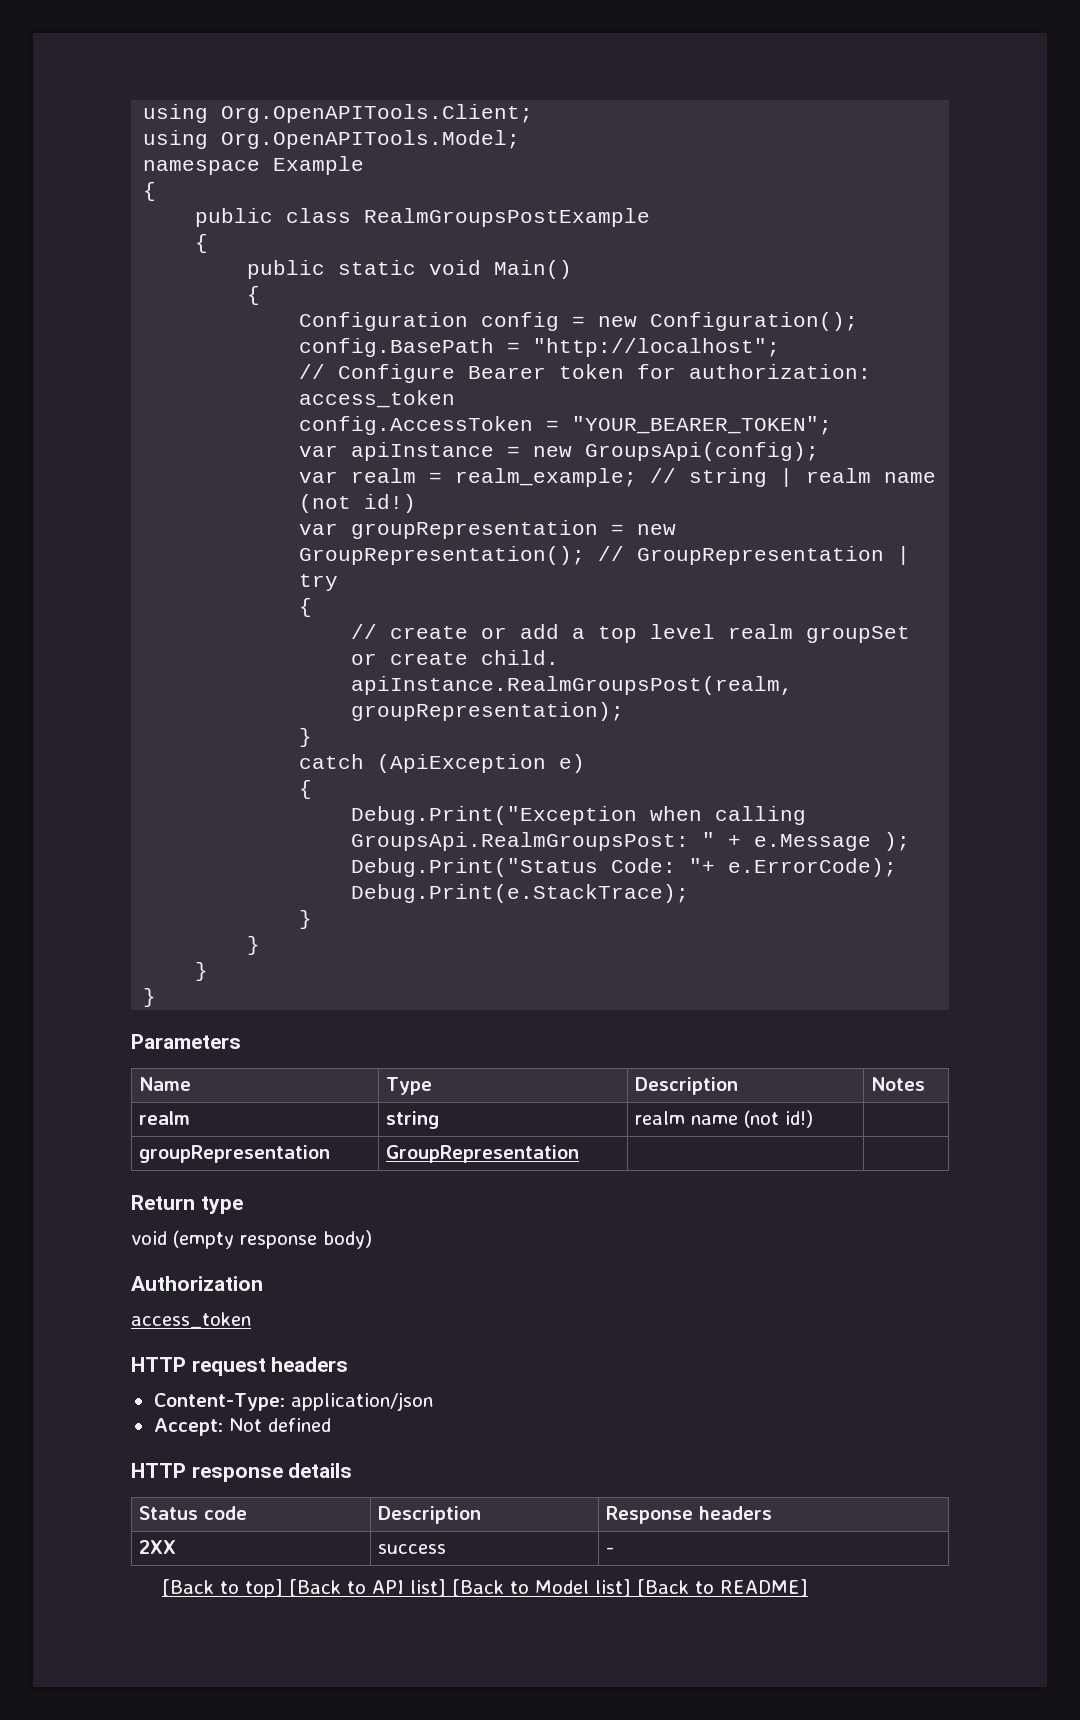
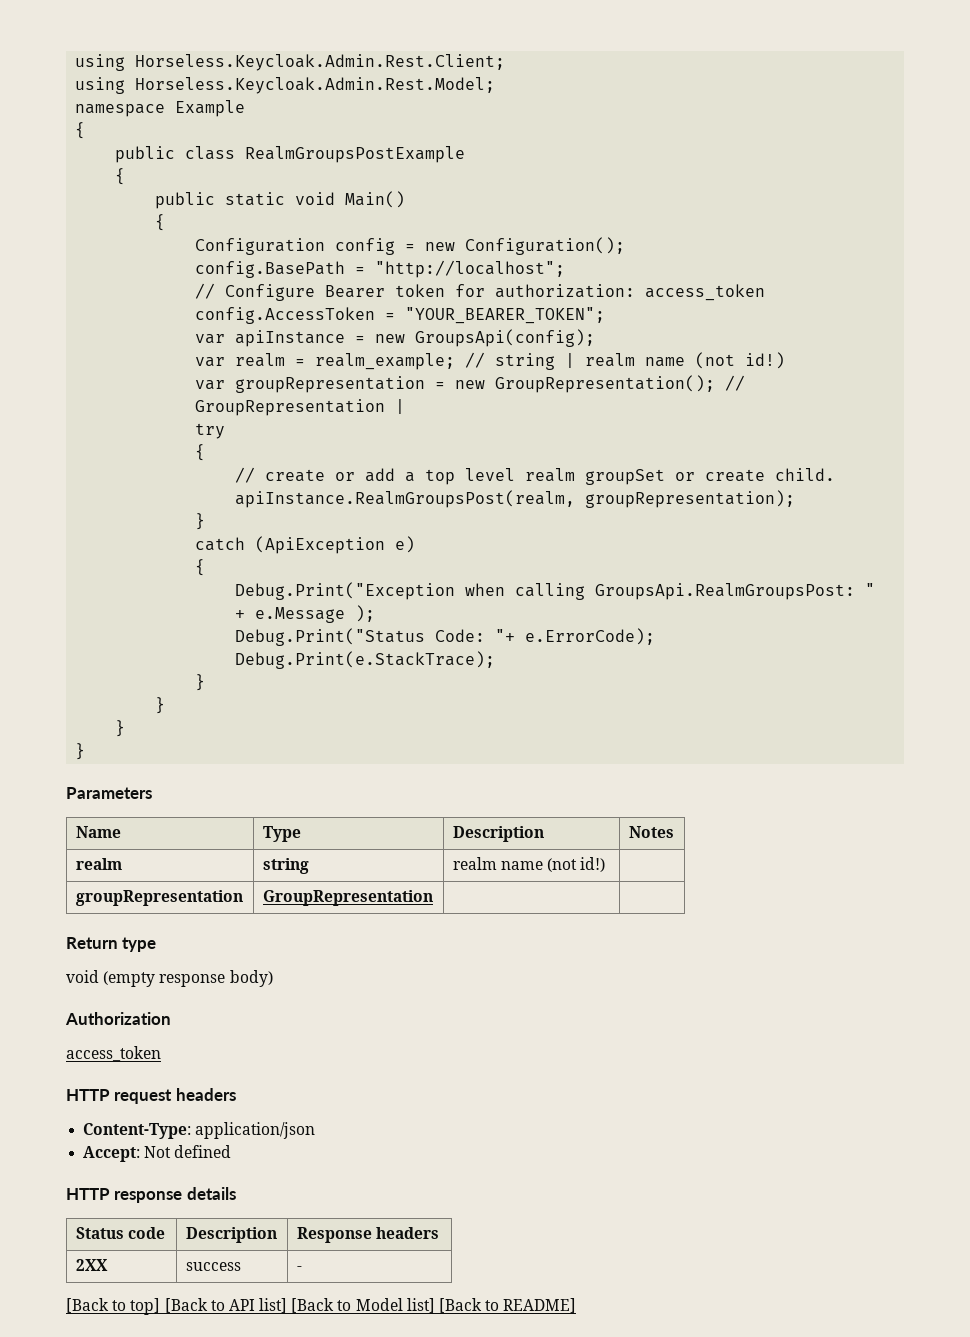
- using Org.OpenAPITools.Client;
- using Org.OpenAPITools.Model;
+ using Horseless.Keycloak.Admin.Rest.Client;
+ using Horseless.Keycloak.Admin.Rest.Model;

